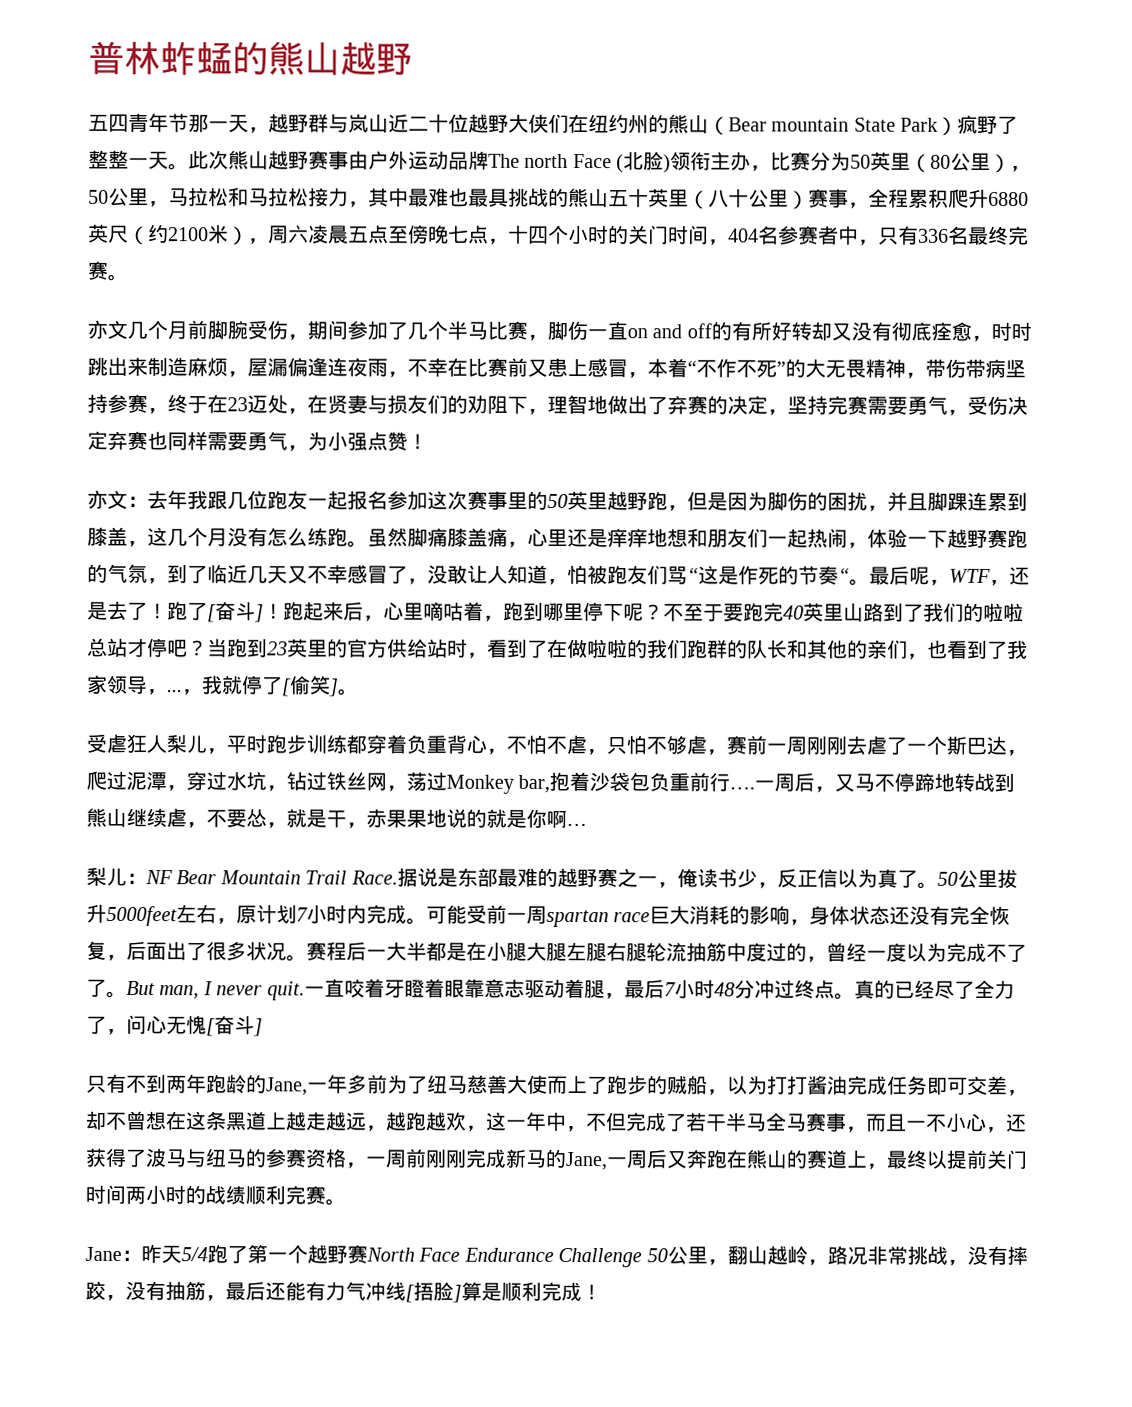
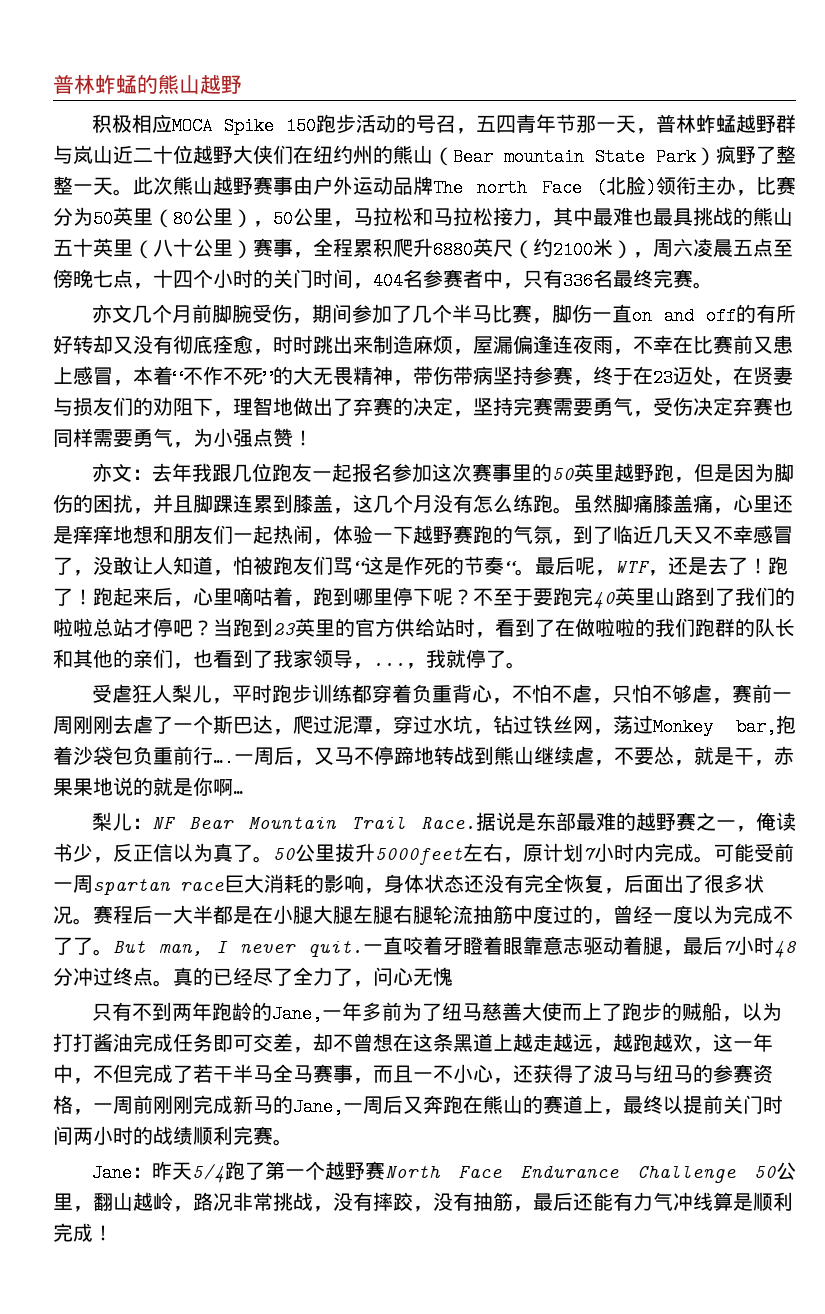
- 五四青年节那一天，越野群与岚山近二十位越野大侠们在纽约州的熊山（Bear mountain State Park）疯野了整整一天。
+ 积极相应MOCA Spike 150跑步活动的号召，五四青年节那一天，普林蚱蜢越野群与岚山近二十位越野大侠们在纽约州的熊山（Bear mountain State Park）疯野了整整一天。
- 跑了[奋斗]！
+ 跑了！
- ，我就停了[偷笑]。
+ ，我就停了。
- 真的已经尽了全力了，问心无愧[奋斗]
+ 真的已经尽了全力了，问心无愧
- Jane：昨天5/4跑了第一个越野赛North Face Endurance Challenge 50公里，翻山越岭，路况非常挑战，没有摔跤，没有抽筋，最后还能有力气冲线[捂脸]算是顺利完成！
+ Jane：昨天5/4跑了第一个越野赛North Face Endurance Challenge 50公里，翻山越岭，路况非常挑战，没有摔跤，没有抽筋，最后还能有力气冲线算是顺利完成！

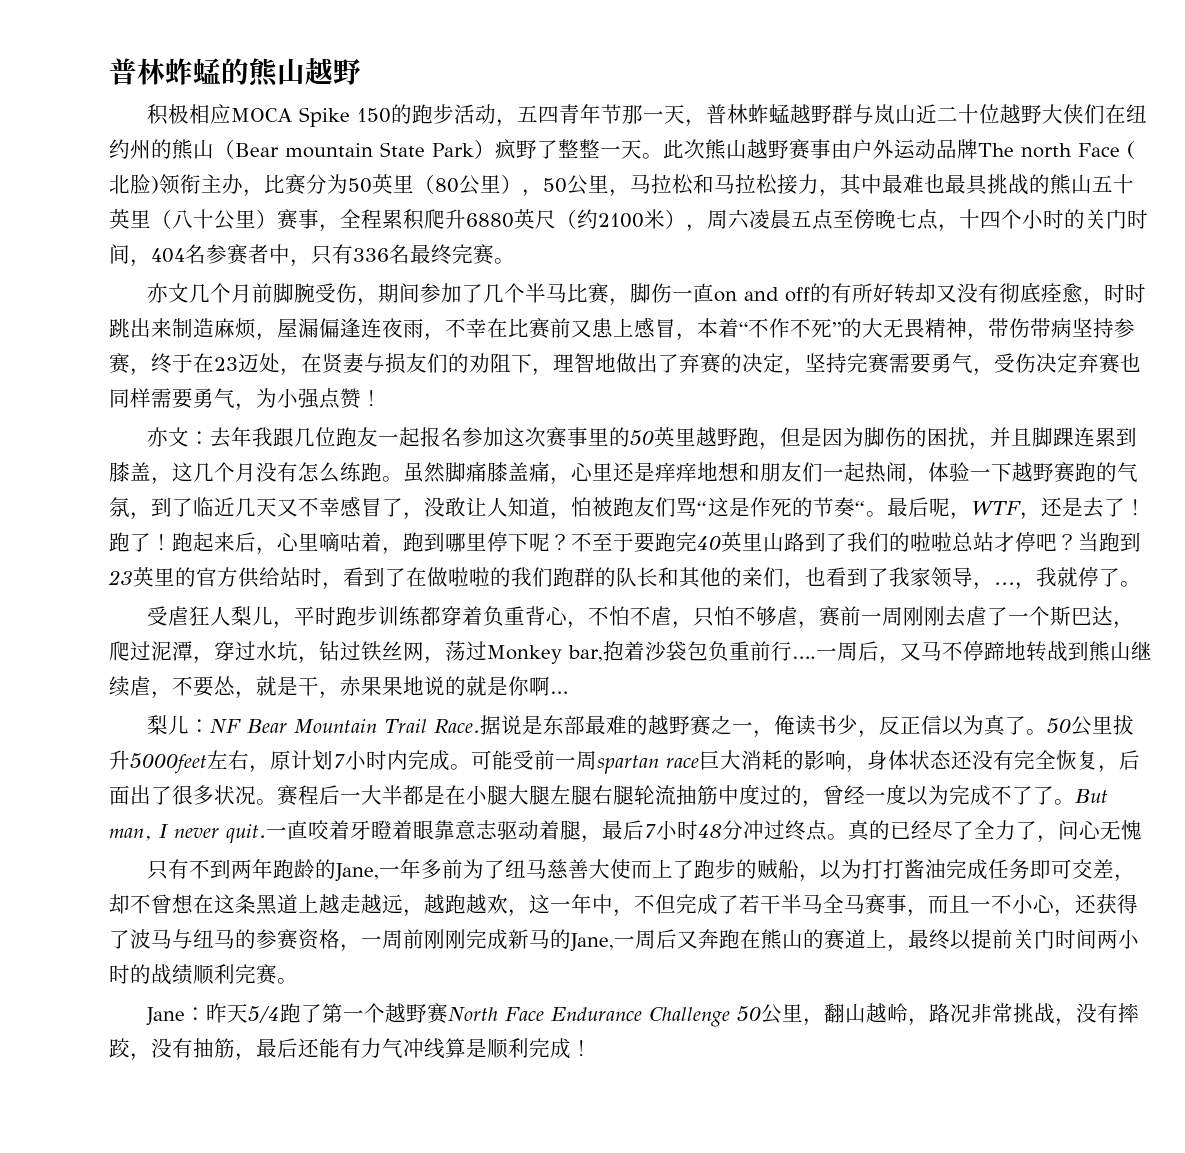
- 积极相应MOCA Spike 150跑步活动的号召，五四青年节那一天，普林蚱蜢越野群与岚山近二十位越野大侠们在纽约州的熊山（Bear mountain State Park）疯野了整整一天。
+ 积极相应MOCA Spike 150的跑步活动，五四青年节那一天，普林蚱蜢越野群与岚山近二十位越野大侠们在纽约州的熊山（Bear mountain State Park）疯野了整整一天。

